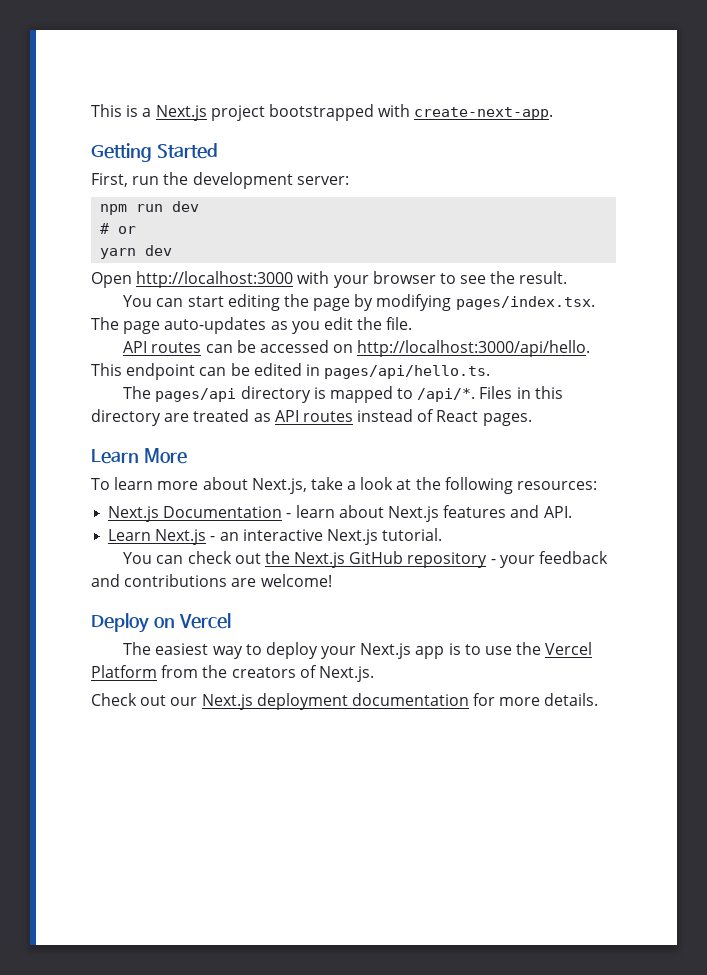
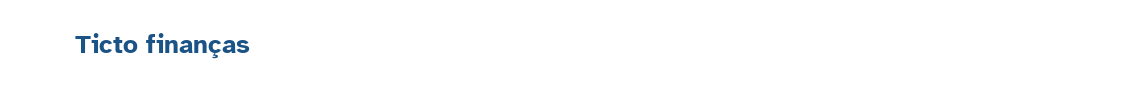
- This is a Next.js project bootstrapped with create-next-app.
- Getting Started
- First, run the development server:
- npm run dev
- # or
- yarn dev
- Open http://localhost:3000 with your browser to see the result.
- You can start editing the page by modifying pages/index.tsx. The page auto-updates as you edit the file.
- API routes can be accessed on http://localhost:3000/api/hello. This endpoint can be edited in pages/api/hello.ts.
- The pages/api directory is mapped to /api/*. Files in this directory are treated as API routes instead of React pages.
- Learn More
- To learn more about Next.js, take a look at the following resources:
- Next.js Documentation - learn about Next.js features and API.
- Learn Next.js - an interactive Next.js tutorial.
- You can check out the Next.js GitHub repository - your feedback and contributions are welcome!
- Deploy on Vercel
- The easiest way to deploy your Next.js app is to use the Vercel Platform from the creators of Next.js.
- Check out our Next.js deployment documentation for more details.
+ Ticto finanças

